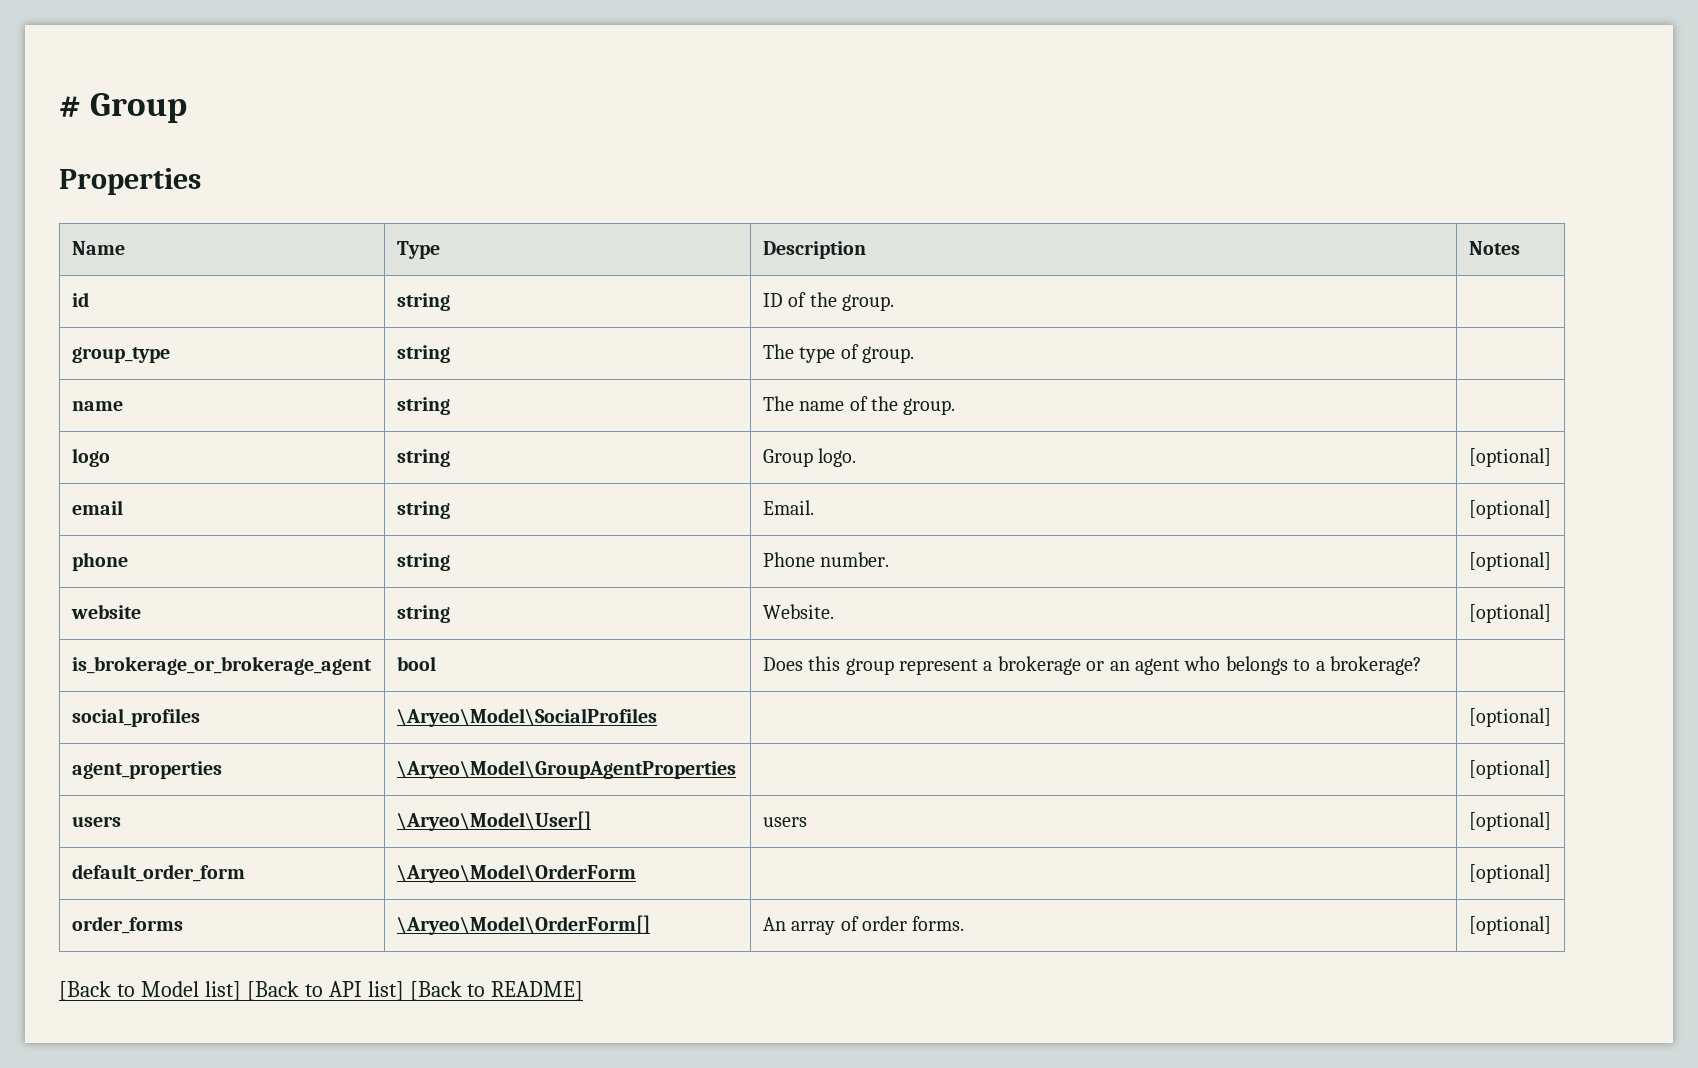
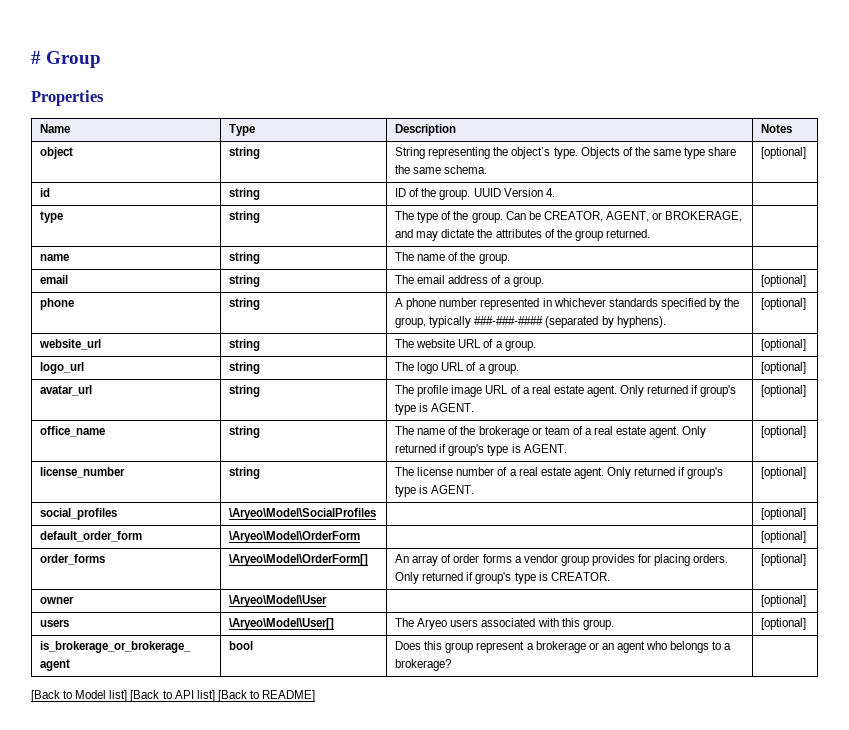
+ object | string | String representing the object’s type. Objects of the same type share the same schema. | [optional]
- id | string | ID of the group. |
- group_type | string | The type of group. |
+ id | string | ID of the group. UUID Version 4. |
+ type | string | The type of the group. Can be CREATOR, AGENT, or BROKERAGE, and may dictate the attributes of the group returned. |
- logo | string | Group logo. | [optional]
- email | string | Email. | [optional]
- phone | string | Phone number. | [optional]
- website | string | Website. | [optional]
+ email | string | The email address of a group. | [optional]
+ phone | string | A phone number represented in whichever standards specified by the group, typically ###-###-#### (separated by hyphens). | [optional]
+ website_url | string | The website URL of a group. | [optional]
+ logo_url | string | The logo URL of a group. | [optional]
+ avatar_url | string | The profile image URL of a real estate agent. Only returned if group's type is AGENT. | [optional]
+ office_name | string | The name of the brokerage or team of a real estate agent. Only returned if group's type is AGENT. | [optional]
+ license_number | string | The license number of a real estate agent. Only returned if group's type is AGENT. | [optional]
+ social_profiles | \Aryeo\Model\SocialProfiles | | [optional]
+ default_order_form | \Aryeo\Model\OrderForm | | [optional]
+ order_forms | \Aryeo\Model\OrderForm[] | An array of order forms a vendor group provides for placing orders. Only returned if group's type is CREATOR. | [optional]
+ owner | \Aryeo\Model\User | | [optional]
+ users | \Aryeo\Model\User[] | The Aryeo users associated with this group. | [optional]
- social_profiles | \Aryeo\Model\SocialProfiles | | [optional]
- agent_properties | \Aryeo\Model\GroupAgentProperties | | [optional]
- users | \Aryeo\Model\User[] | users | [optional]
- default_order_form | \Aryeo\Model\OrderForm | | [optional]
- order_forms | \Aryeo\Model\OrderForm[] | An array of order forms. | [optional]

